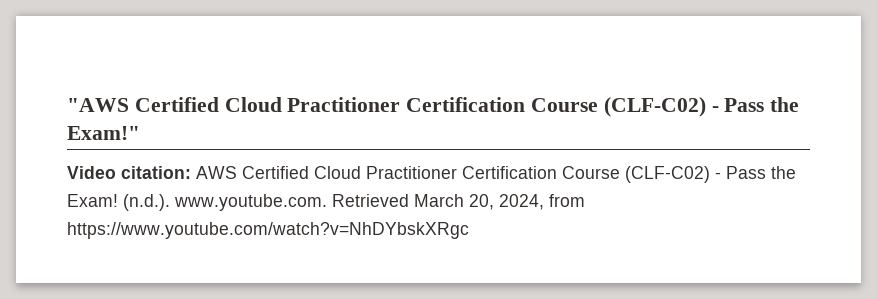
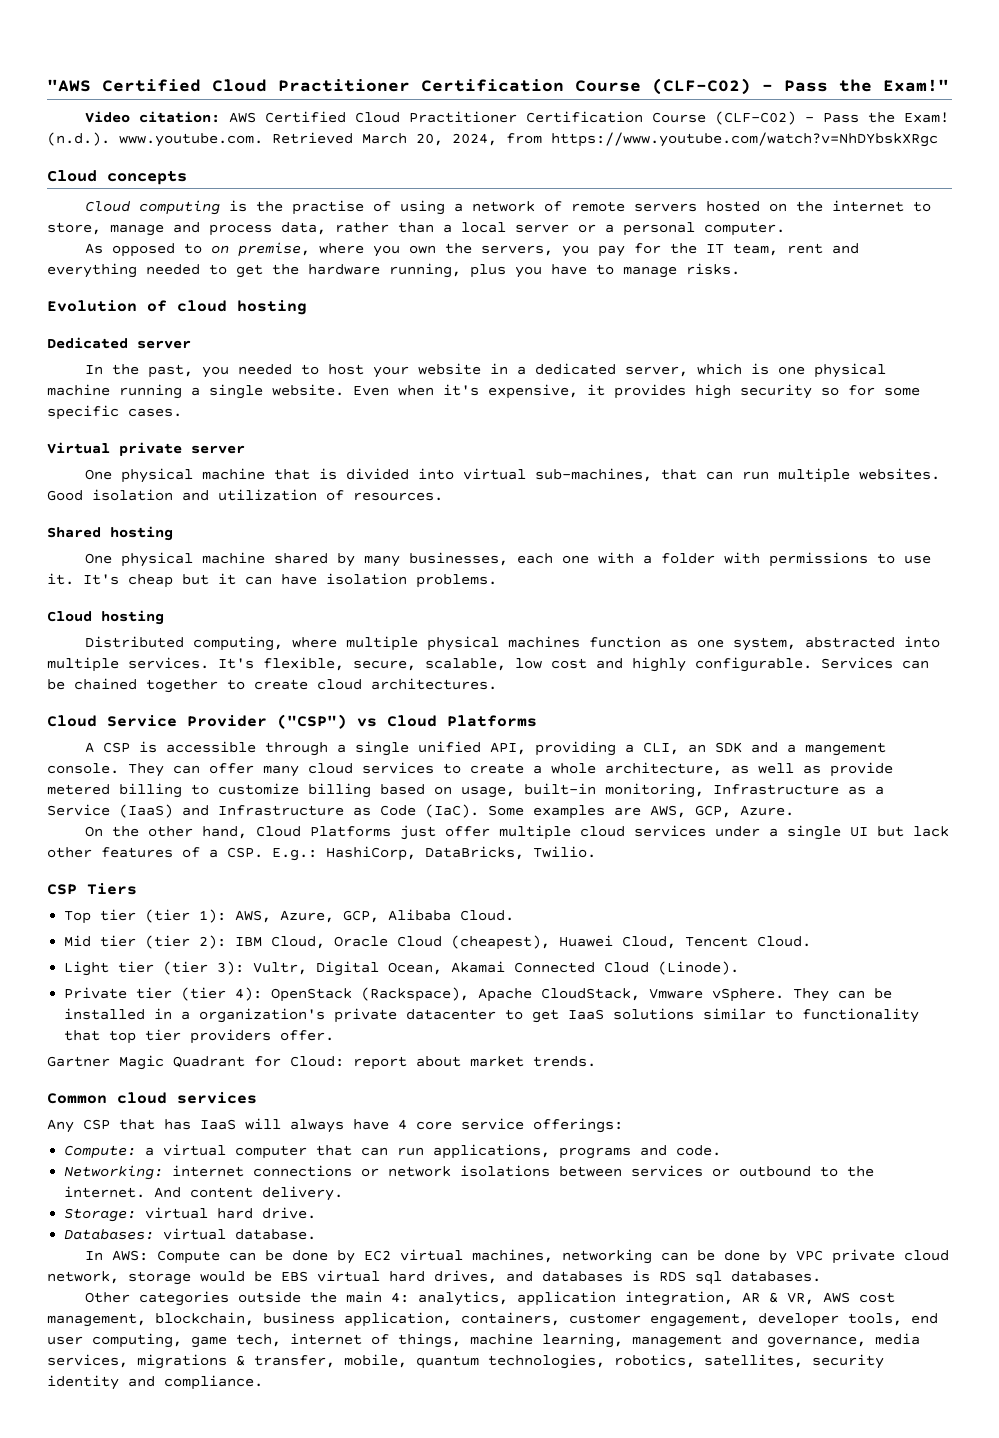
+ Cloud concepts
+ Cloud computing is the practise of using a network of remote servers hosted on the internet to store, manage and process data, rather than a local server or a personal computer.
+ As opposed to on premise, where you own the servers, you pay for the IT team, rent and everything needed to get the hardware running, plus you have to manage risks.
+ Evolution of cloud hosting
+ Dedicated server
+ In the past, you needed to host your website in a dedicated server, which is one physical machine running a single website. Even when it's expensive, it provides high security so for some specific cases.
+ Virtual private server
+ One physical machine that is divided into virtual sub-machines, that can run multiple websites. Good isolation and utilization of resources.
+ Shared hosting
+ One physical machine shared by many businesses, each one with a folder with permissions to use it. It's cheap but it can have isolation problems.
+ Cloud hosting
+ Distributed computing, where multiple physical machines function as one system, abstracted into multiple services. It's flexible, secure, scalable, low cost and highly configurable. Services can be chained together to create cloud architectures.
+ Cloud Service Provider ("CSP") vs Cloud Platforms
+ A CSP is accessible through a single unified API, providing a CLI, an SDK and a mangement console. They can offer many cloud services to create a whole architecture, as well as provide metered billing to customize billing based on usage, built-in monitoring, Infrastructure as a Service (IaaS) and Infrastructure as Code (IaC). Some examples are AWS, GCP, Azure.
+ On the other hand, Cloud Platforms just offer multiple cloud services under a single UI but lack other features of a CSP. E.g.: HashiCorp, DataBricks, Twilio.
+ CSP Tiers
+ Top tier (tier 1): AWS, Azure, GCP, Alibaba Cloud.
+ Mid tier (tier 2): IBM Cloud, Oracle Cloud (cheapest), Huawei Cloud, Tencent Cloud.
+ Light tier (tier 3): Vultr, Digital Ocean, Akamai Connected Cloud (Linode).
+ Private tier (tier 4): OpenStack (Rackspace), Apache CloudStack, Vmware vSphere. They can be installed in a organization's private datacenter to get IaaS solutions similar to functionality that top tier providers offer.
+ Gartner Magic Quadrant for Cloud: report about market trends.
+ Common cloud services
+ Any CSP that has IaaS will always have 4 core service offerings:
+ Compute: a virtual computer that can run applications, programs and code.
+ Networking: internet connections or network isolations between services or outbound to the internet. And content delivery.
+ Storage: virtual hard drive.
+ Databases: virtual database.
+ In AWS: Compute can be done by EC2 virtual machines, networking can be done by VPC private cloud network, storage would be EBS virtual hard drives, and databases is RDS sql databases.
+ Other categories outside the main 4: analytics, application integration, AR & VR, AWS cost management, blockchain, business application, containers, customer engagement, developer tools, end user computing, game tech, internet of things, machine learning, management and governance, media services, migrations & transfer, mobile, quantum technologies, robotics, satellites, security identity and compliance.

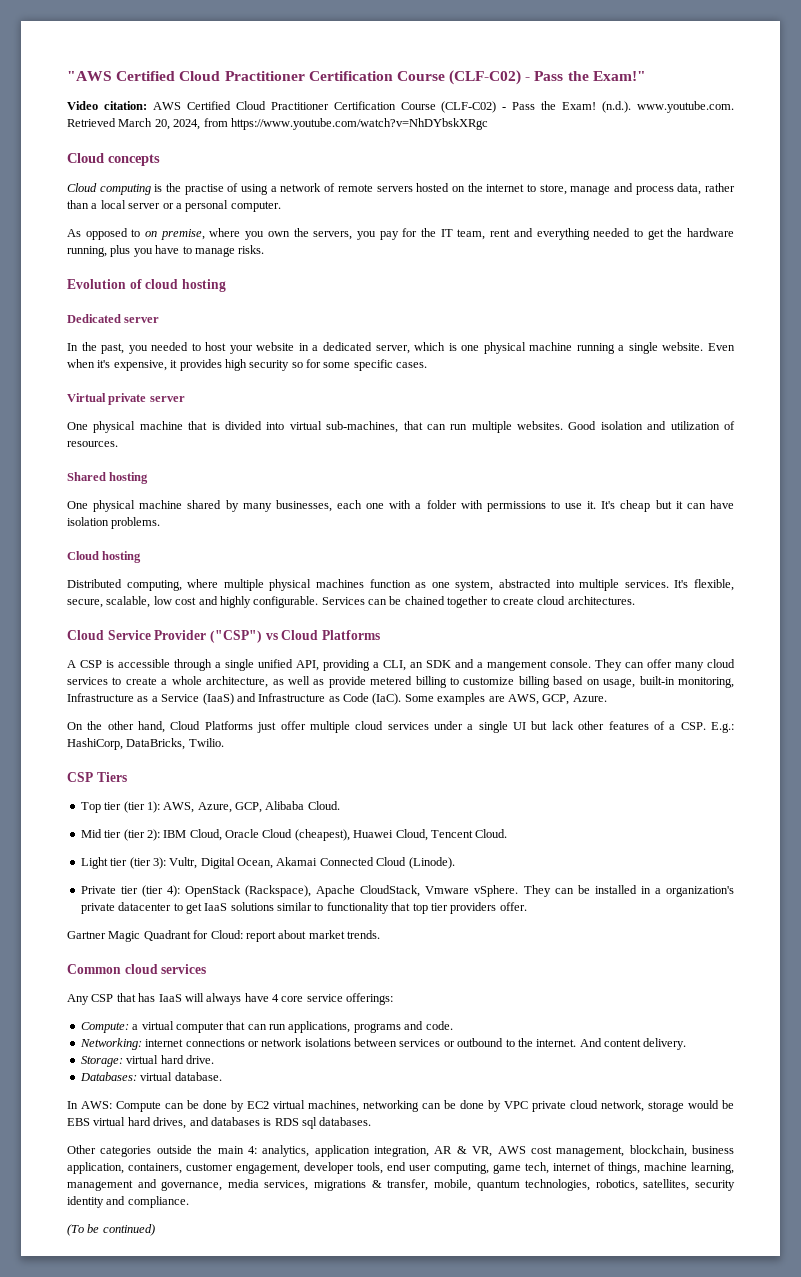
+ (To be continued)

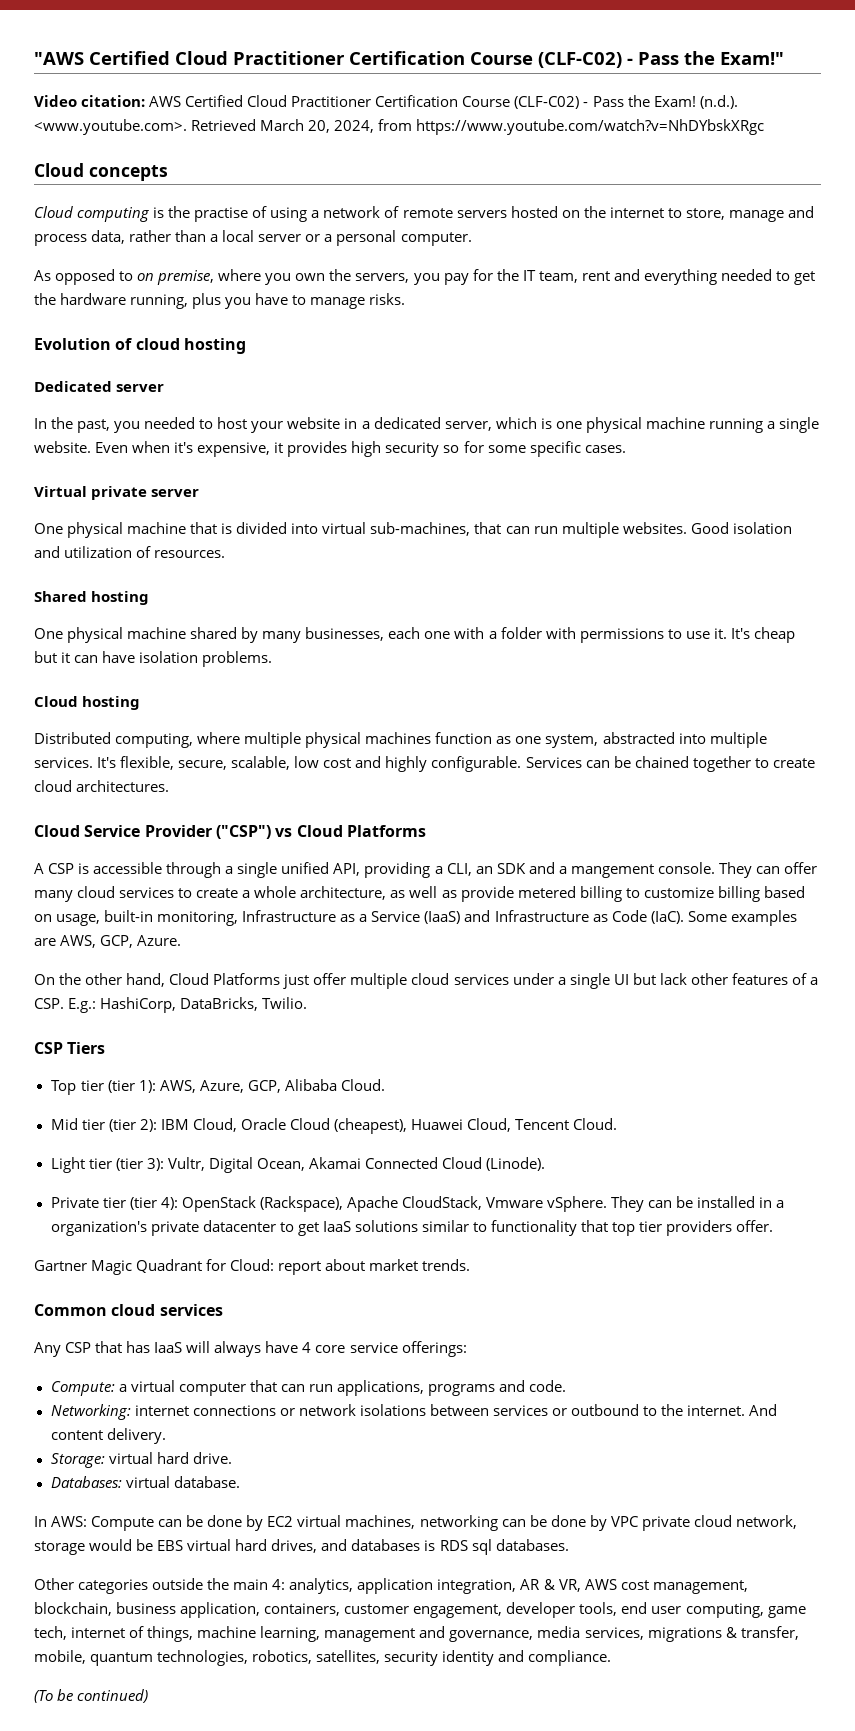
- (n.d.). www.youtube.com. Retrieved March 20, 2024, from https://www.youtube.com/watch?v=NhDYbskXRgc
+ (n.d.). <www.youtube.com>. Retrieved March 20, 2024, from https://www.youtube.com/watch?v=NhDYbskXRgc

